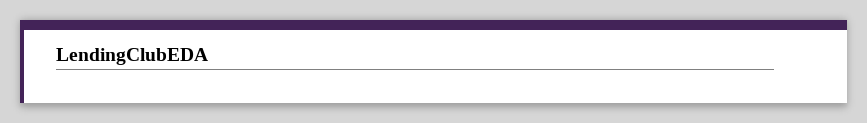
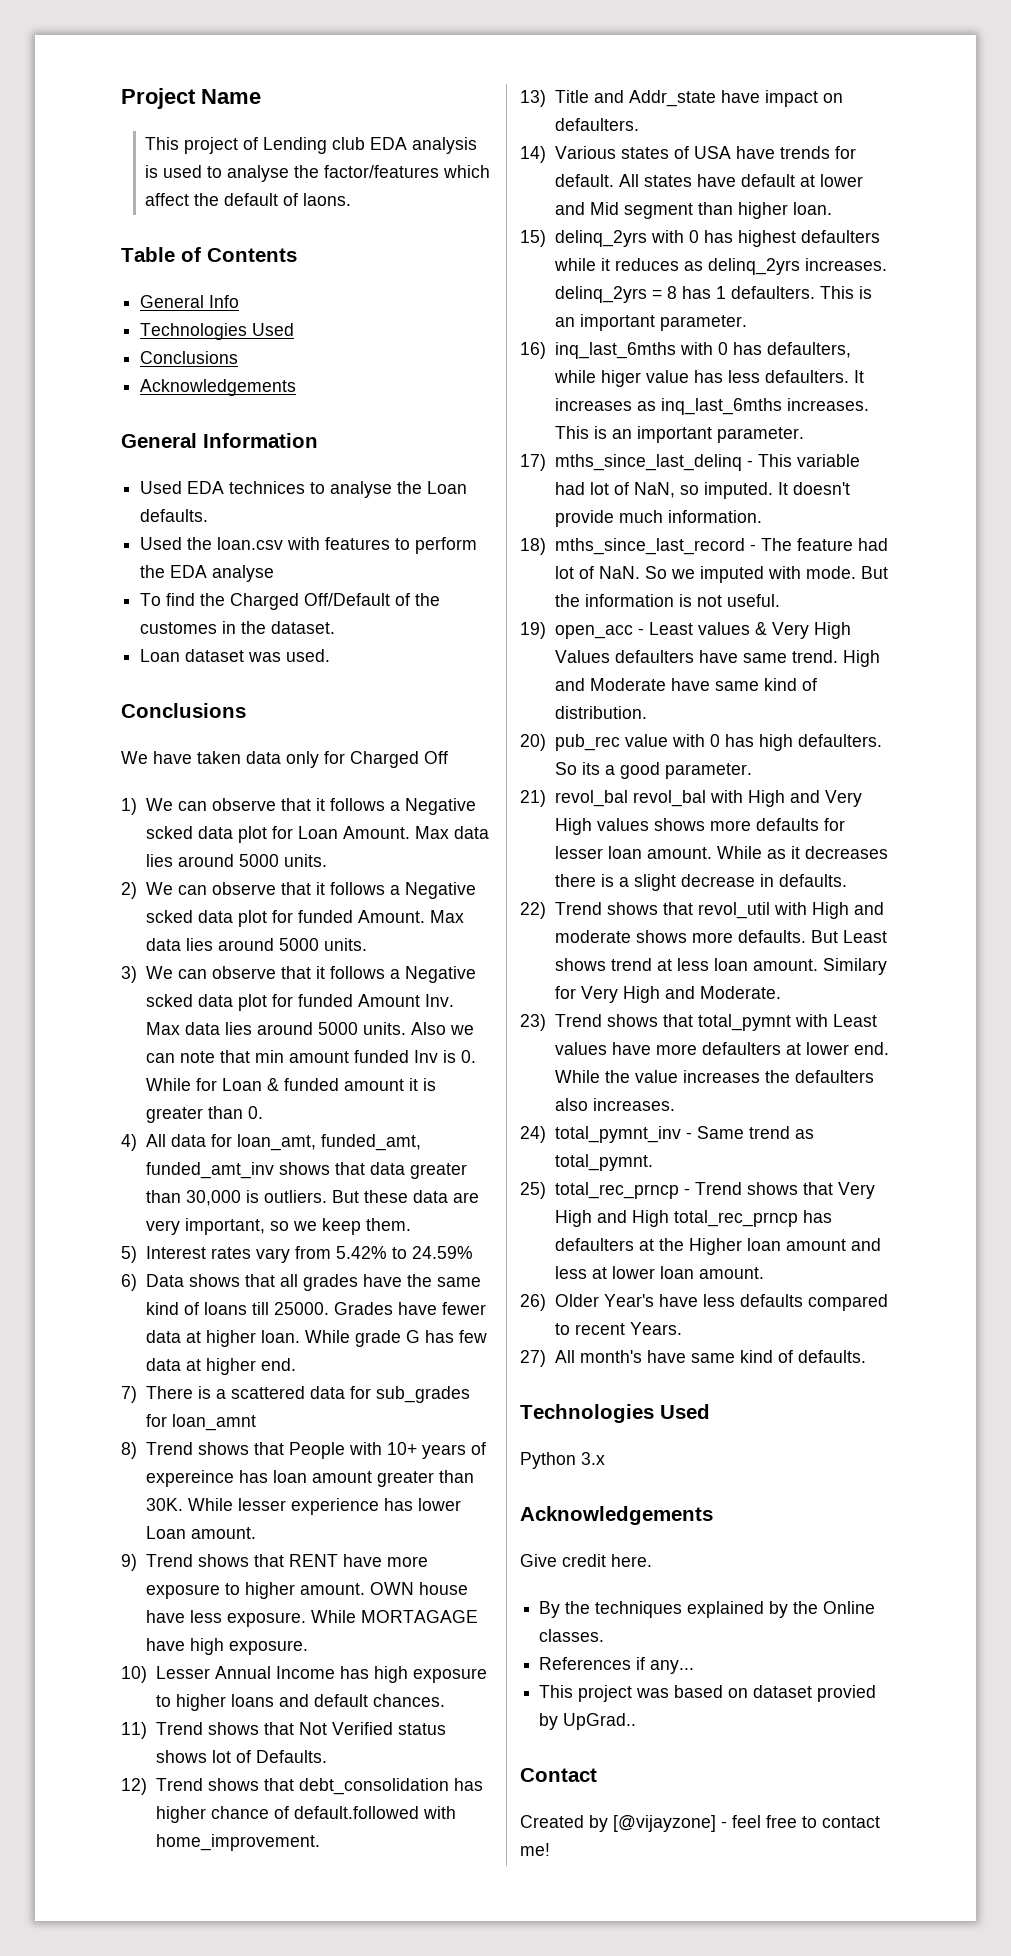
- LendingClubEDA
+ Project Name
+ This project of Lending club EDA analysis is used to analyse the factor/features which affect the default of laons.
+ Table of Contents
+ General Info
+ Technologies Used
+ Conclusions
+ Acknowledgements
+ General Information
+ Used EDA technices to analyse the Loan defaults.
+ Used the loan.csv with features to perform the EDA analyse
+ To find the Charged Off/Default of the customes in the dataset.
+ Loan dataset was used.
+ Conclusions
+ We have taken data only for Charged Off
+ 1) We can observe that it follows a Negative scked data plot for Loan Amount. Max data lies around 5000 units.
+ 2) We can observe that it follows a Negative scked data plot for funded Amount. Max data lies around 5000 units.
+ 3) We can observe that it follows a Negative scked data plot for funded Amount Inv. Max data lies around 5000 units. Also we can note that min amount funded Inv is 0. While for Loan & funded amount it is greater than 0.
+ 4) All data for loan_amt, funded_amt, funded_amt_inv shows that data greater than 30,000 is outliers. But these data are very important, so we keep them.
+ 5) Interest rates vary from 5.42% to 24.59%
+ 6) Data shows that all grades have the same kind of loans till 25000. Grades have fewer data at higher loan. While grade G has few data at higher end.
+ 7) There is a scattered data for sub_grades for loan_amnt
+ 8) Trend shows that People with 10+ years of expereince has loan amount greater than 30K. While lesser experience has lower Loan amount.
+ 9) Trend shows that RENT have more exposure to higher amount. OWN house have less exposure. While MORTAGAGE have high exposure.
+ 10) Lesser Annual Income has high exposure to higher loans and default chances.
+ 11) Trend shows that Not Verified status shows lot of Defaults.
+ 12) Trend shows that debt_consolidation has higher chance of default.followed with home_improvement.
+ 13) Title and Addr_state have impact on defaulters.
+ 14) Various states of USA have trends for default. All states have default at lower and Mid segment than higher loan.
+ 15) delinq_2yrs with 0 has highest defaulters while it reduces as delinq_2yrs increases. delinq_2yrs = 8 has 1 defaulters. This is an important parameter.
+ 16) inq_last_6mths with 0 has defaulters, while higer value has less defaulters. It increases as inq_last_6mths increases. This is an important parameter.
+ 17) mths_since_last_delinq - This variable had lot of NaN, so imputed. It doesn't provide much information.
+ 18) mths_since_last_record - The feature had lot of NaN. So we imputed with mode. But the information is not useful.
+ 19) open_acc - Least values & Very High Values defaulters have same trend. High and Moderate have same kind of distribution.
+ 20) pub_rec value with 0 has high defaulters. So its a good parameter.
+ 21) revol_bal revol_bal with High and Very High values shows more defaults for lesser loan amount. While as it decreases there is a slight decrease in defaults.
+ 22) Trend shows that revol_util with High and moderate shows more defaults. But Least shows trend at less loan amount. Similary for Very High and Moderate.
+ 23) Trend shows that total_pymnt with Least values have more defaulters at lower end. While the value increases the defaulters also increases.
+ 24) total_pymnt_inv - Same trend as total_pymnt.
+ 25) total_rec_prncp - Trend shows that Very High and High total_rec_prncp has defaulters at the Higher loan amount and less at lower loan amount.
+ 26) Older Year's have less defaults compared to recent Years.
+ 27) All month's have same kind of defaults.
+ Technologies Used
+ Python 3.x
+ Acknowledgements
+ Give credit here.
+ By the techniques explained by the Online classes.
+ References if any...
+ This project was based on dataset provied by UpGrad..
+ Contact
+ Created by [@vijayzone] - feel free to contact me!

